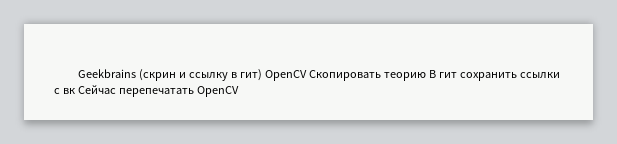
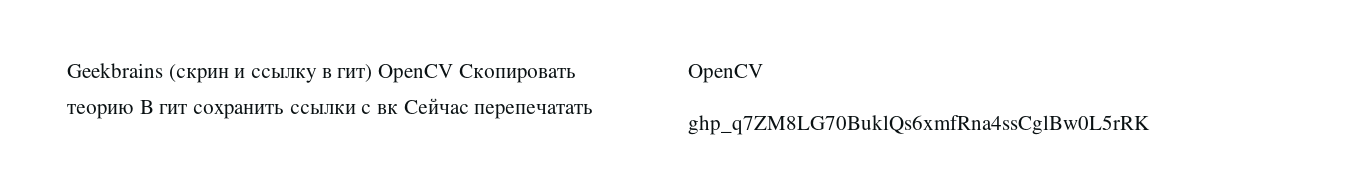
+ 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

